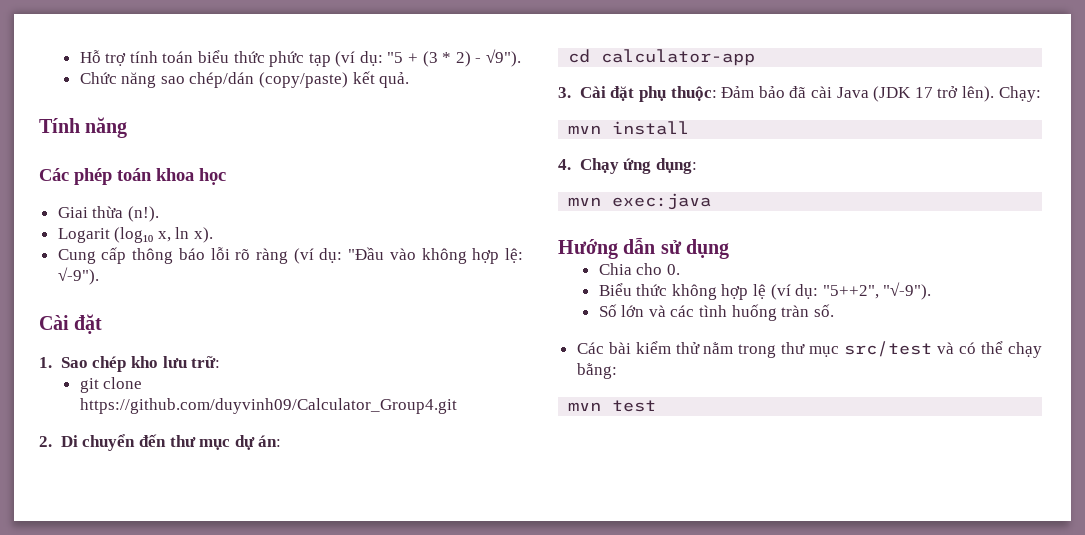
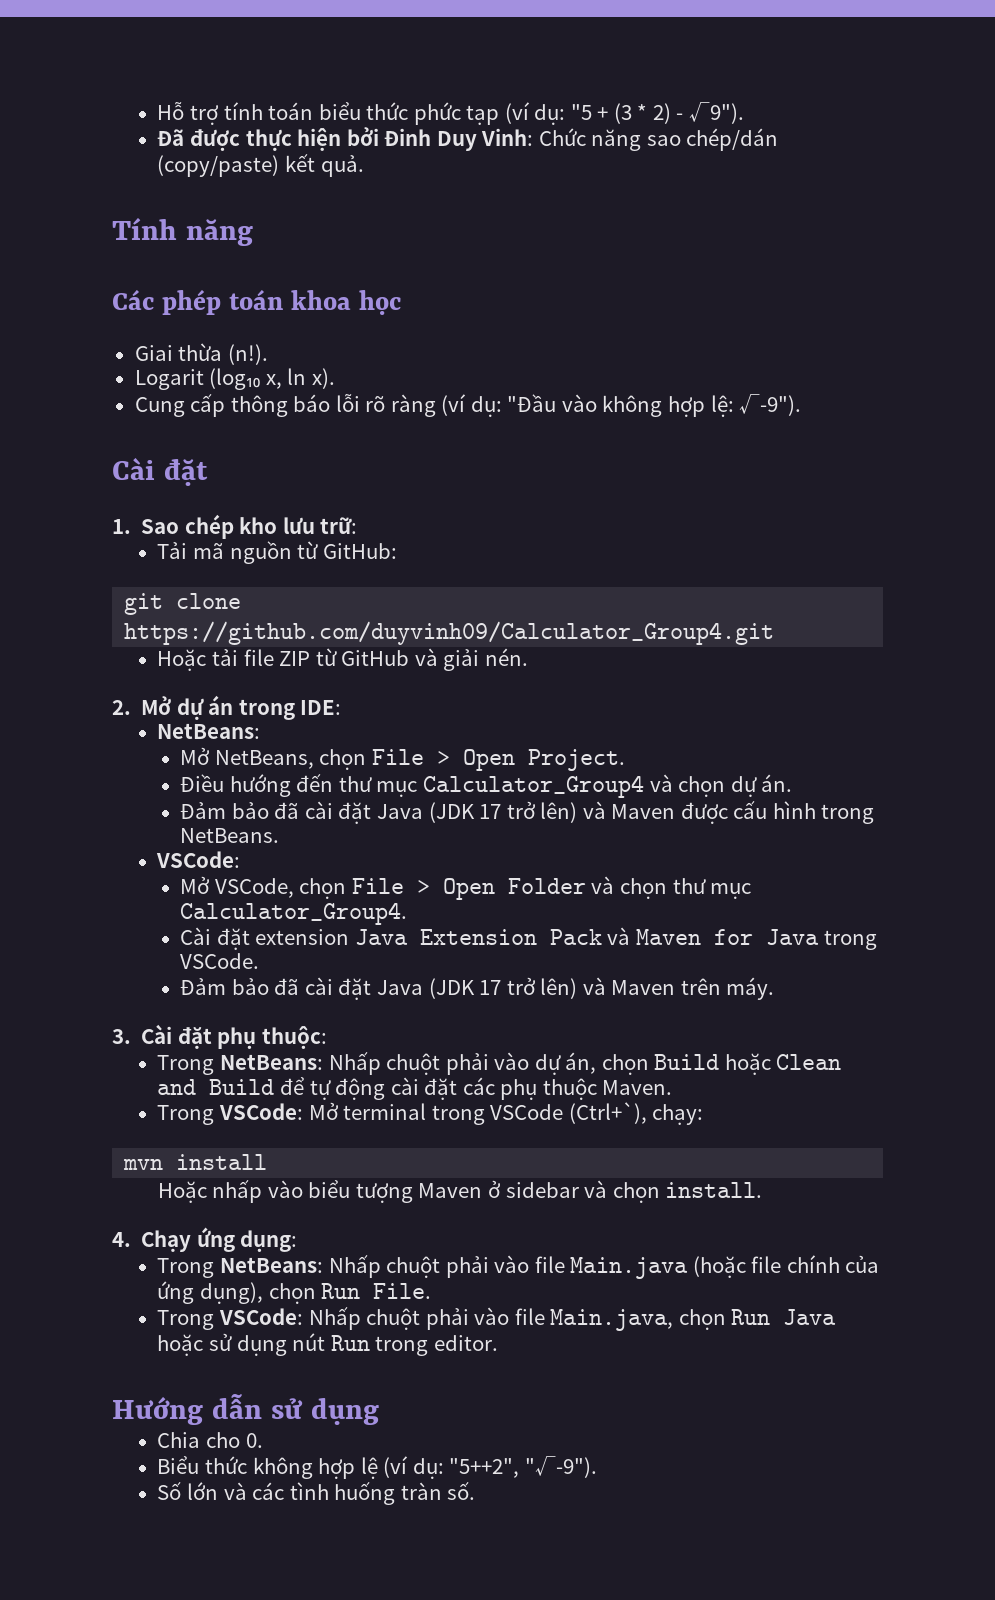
- Chức năng sao chép/dán (copy/paste) kết quả.
+ Đã được thực hiện bởi Đinh Duy Vinh: Chức năng sao chép/dán (copy/paste) kết quả.
+ Tải mã nguồn từ GitHub:
  git clone https://github.com/duyvinh09/Calculator_Group4.git
- 2. Di chuyển đến thư mục dự án:
- cd calculator-app
+ Hoặc tải file ZIP từ GitHub và giải nén.
+ 2. Mở dự án trong IDE:
+ NetBeans:
+ Mở NetBeans, chọn File > Open Project.
+ Điều hướng đến thư mục Calculator_Group4 và chọn dự án.
+ Đảm bảo đã cài đặt Java (JDK 17 trở lên) và Maven được cấu hình trong NetBeans.
+ VSCode:
+ Mở VSCode, chọn File > Open Folder và chọn thư mục Calculator_Group4.
+ Cài đặt extension Java Extension Pack và Maven for Java trong VSCode.
+ Đảm bảo đã cài đặt Java (JDK 17 trở lên) và Maven trên máy.
- 3. Cài đặt phụ thuộc: Đảm bảo đã cài Java (JDK 17 trở lên). Chạy:
+ 3. Cài đặt phụ thuộc:
+ Trong NetBeans: Nhấp chuột phải vào dự án, chọn Build hoặc Clean and Build để tự động cài đặt các phụ thuộc Maven.
+ Trong VSCode: Mở terminal trong VSCode (Ctrl+`), chạy:
  mvn install
+ Hoặc nhấp vào biểu tượng Maven ở sidebar và chọn install.
  4. Chạy ứng dụng:
- mvn exec:java
+ Trong NetBeans: Nhấp chuột phải vào file Main.java (hoặc file chính của ứng dụng), chọn Run File.
+ Trong VSCode: Nhấp chuột phải vào file Main.java, chọn Run Java hoặc sử dụng nút Run trong editor.
- Các bài kiểm thử nằm trong thư mục src/test và có thể chạy bằng:
- mvn test

